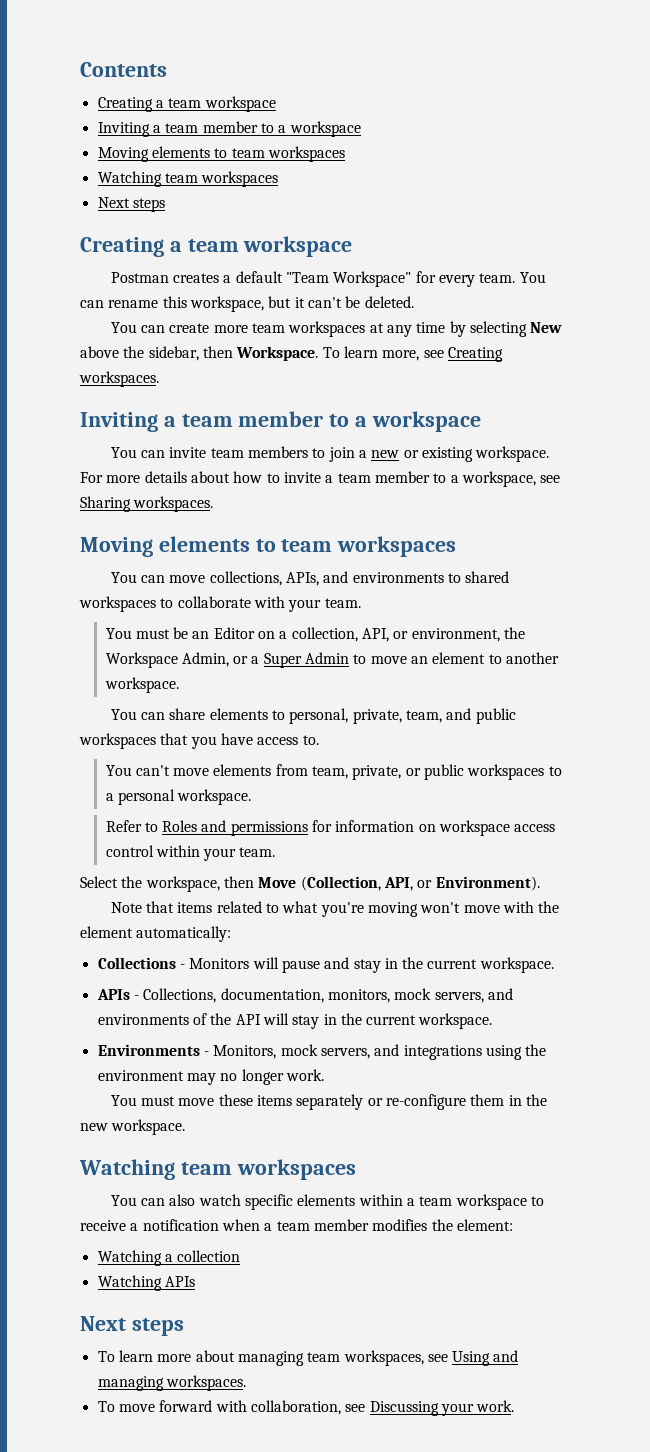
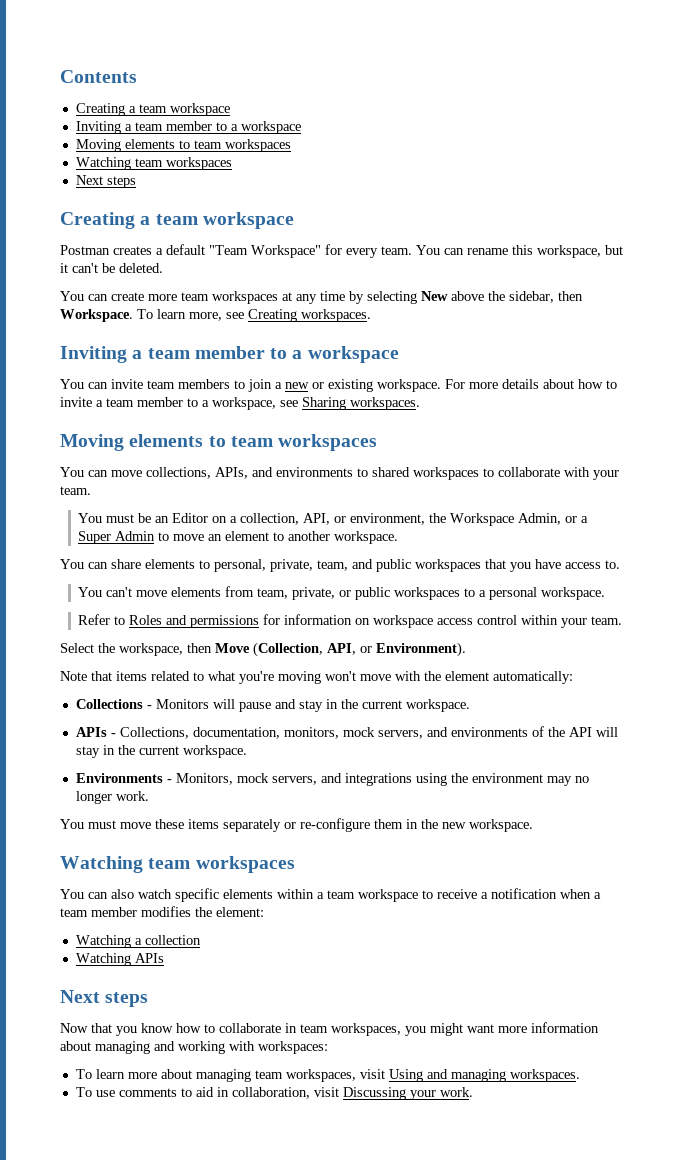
+ Now that you know how to collaborate in team workspaces, you might want more information about managing and working with workspaces:
- To learn more about managing team workspaces, see Using and managing workspaces.
+ To learn more about managing team workspaces, visit Using and managing workspaces.
- To move forward with collaboration, see Discussing your work.
+ To use comments to aid in collaboration, visit Discussing your work.

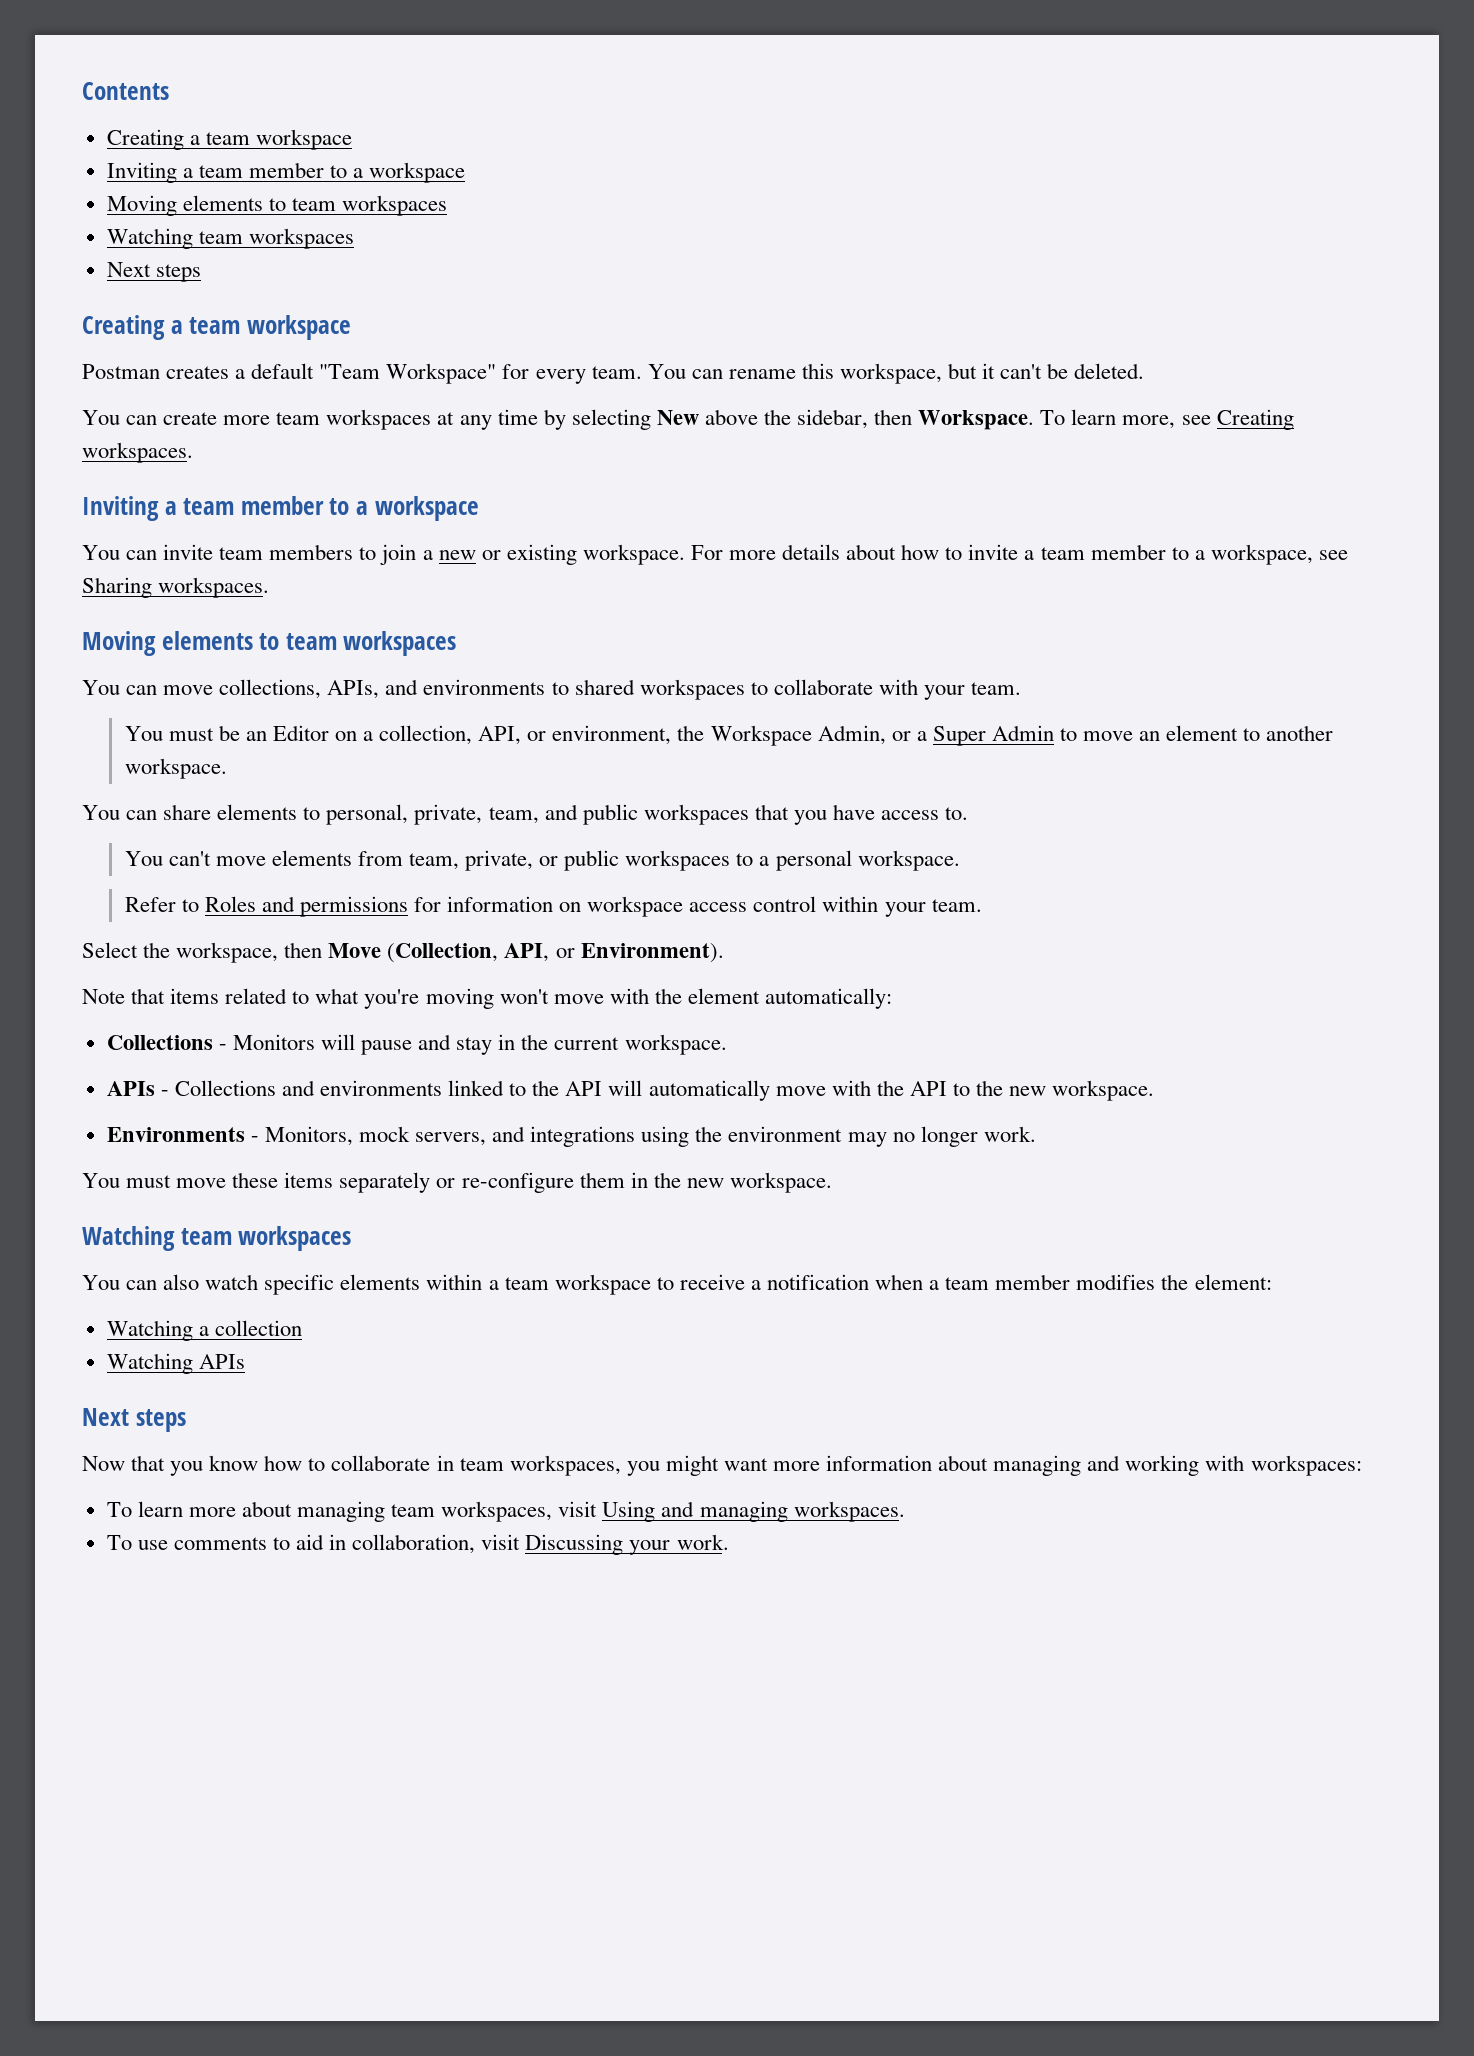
- APIs - Collections, documentation, monitors, mock servers, and environments of the API will stay in the current workspace.
+ APIs - Collections and environments linked to the API will automatically move with the API to the new workspace.

